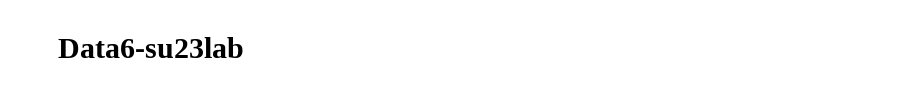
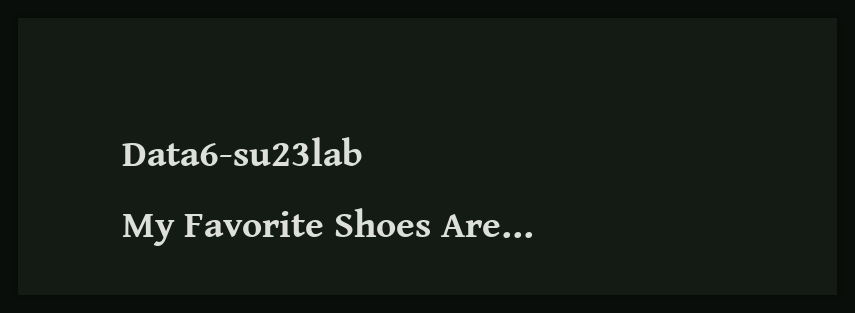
+ My Favorite Shoes Are...

